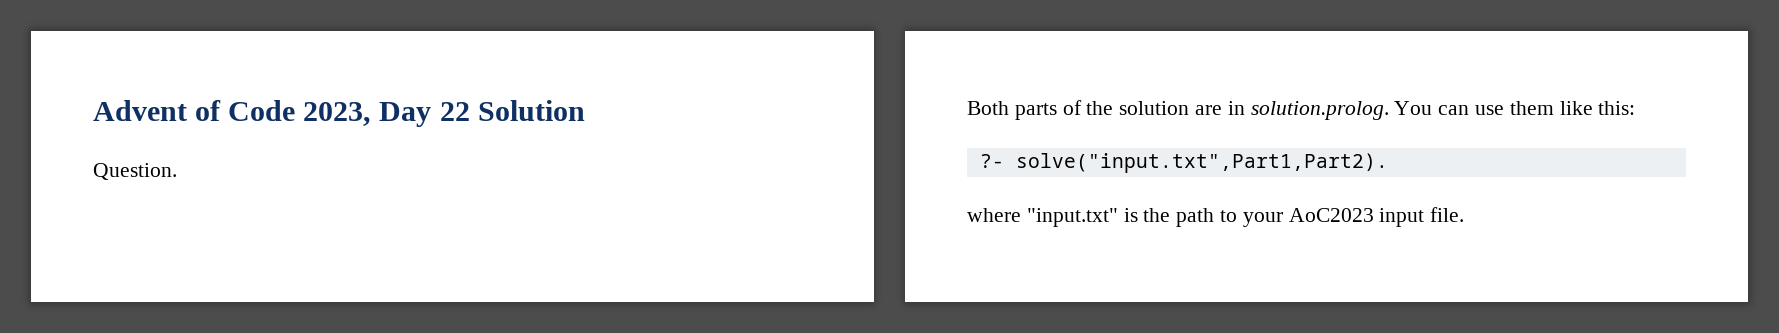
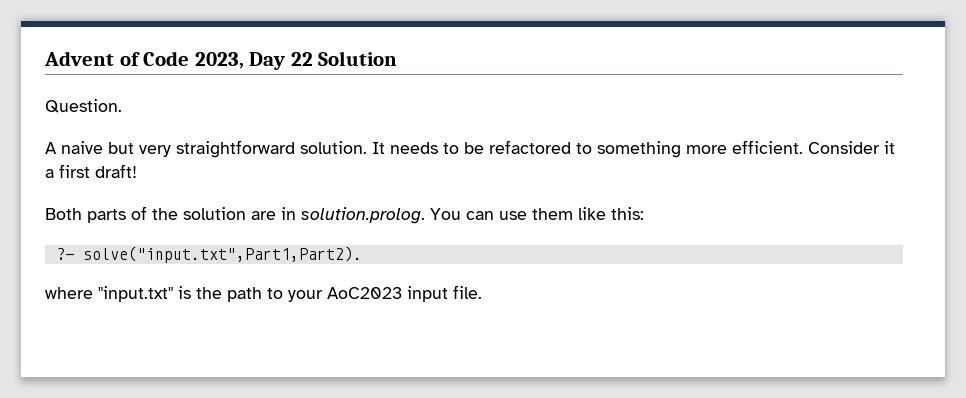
+ A naive but very straightforward solution. It needs to be refactored to something more efficient. Consider it a first draft!

